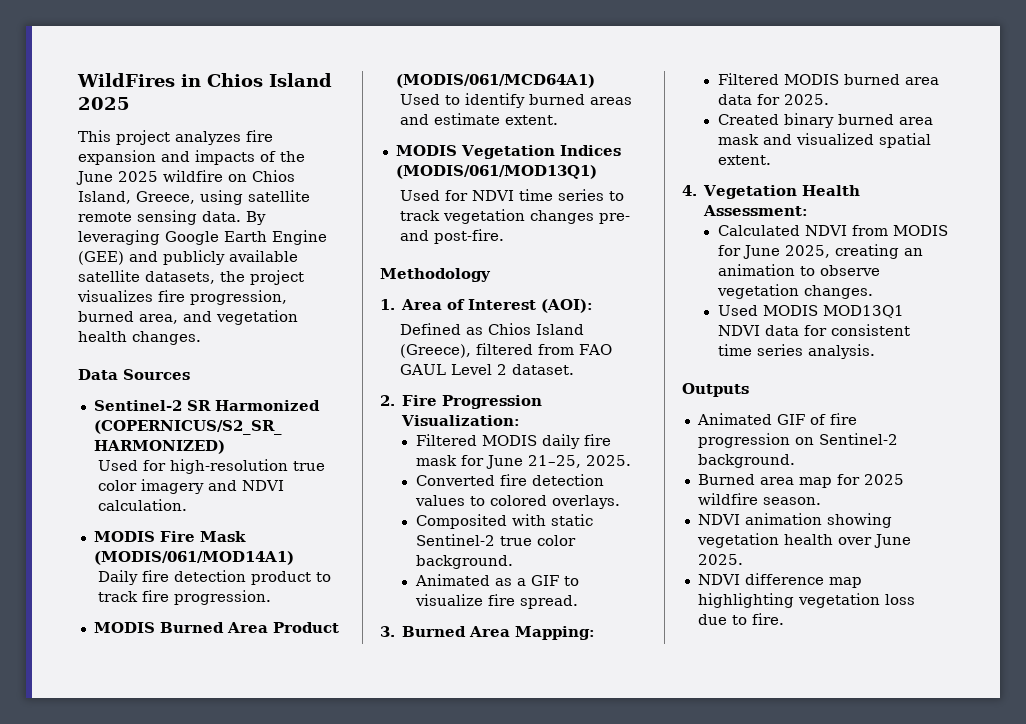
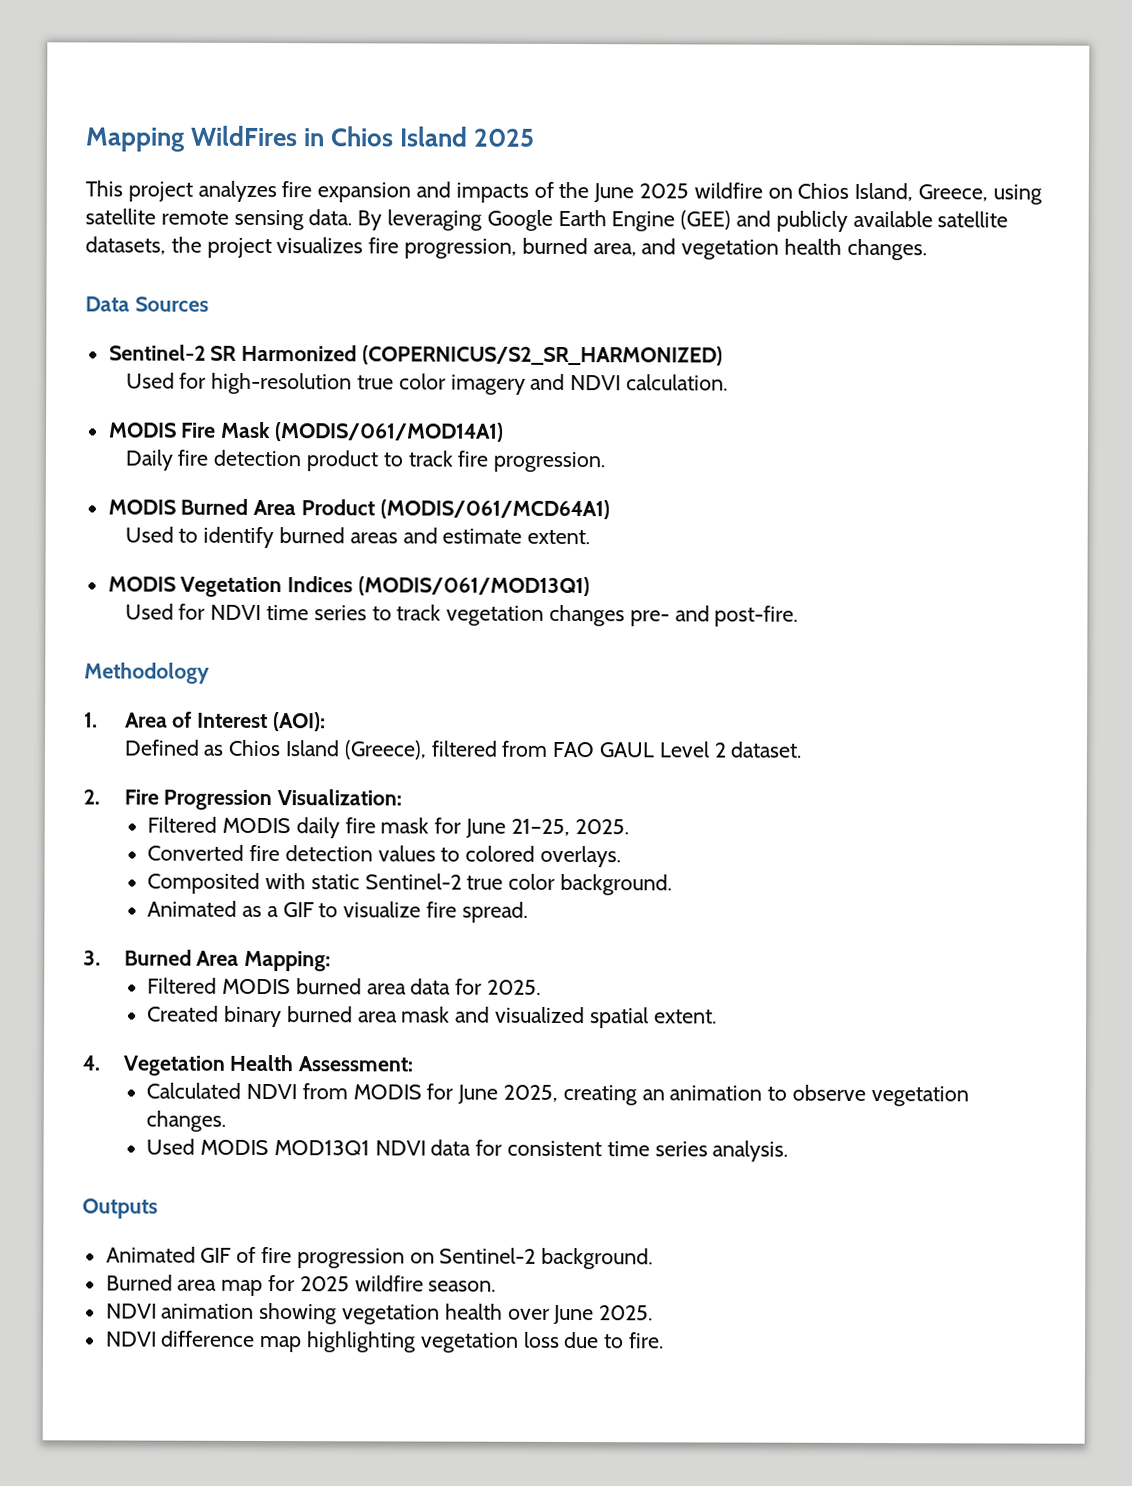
- WildFires in Chios Island 2025
+ Mapping WildFires in Chios Island 2025

